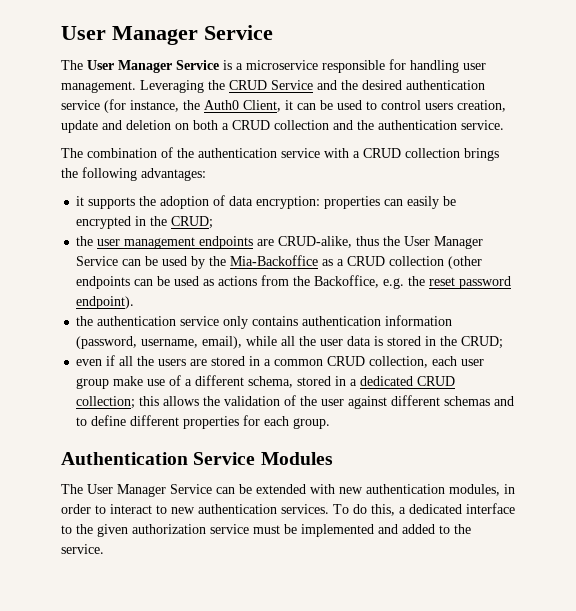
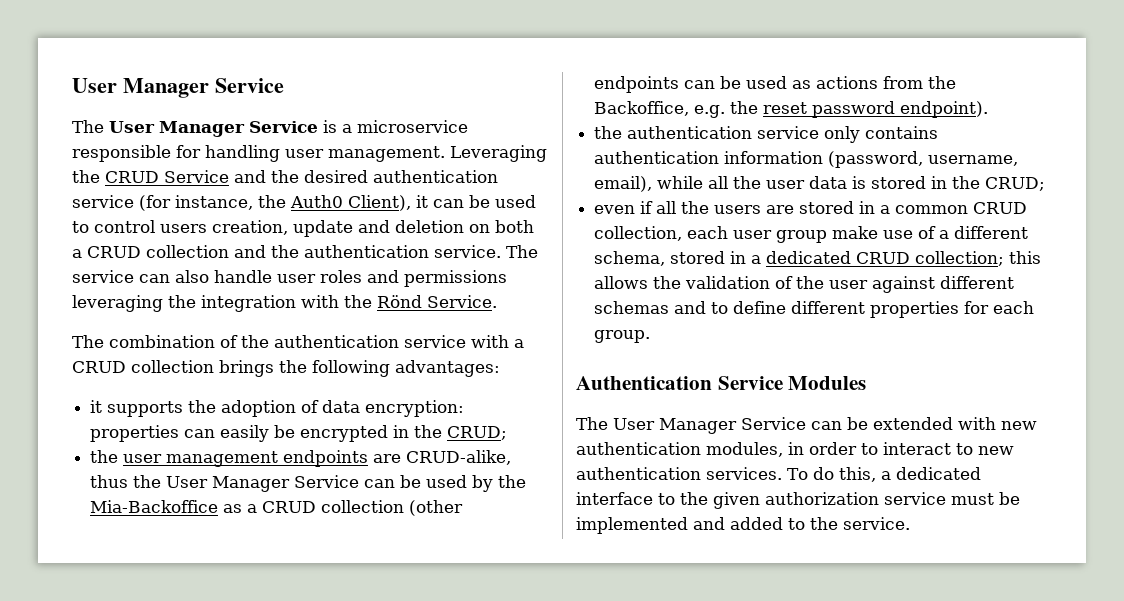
- Leveraging the CRUD Service and the desired authentication service (for instance, the Auth0 Client, it can be used to control users creation, update and deletion on both a CRUD collection and the authentication service.
+ Leveraging the CRUD Service and the desired authentication service (for instance, the Auth0 Client), it can be used to control users creation, update and deletion on both a CRUD collection and the authentication service. The service can also handle user roles and permissions leveraging the integration with the Rönd Service.

